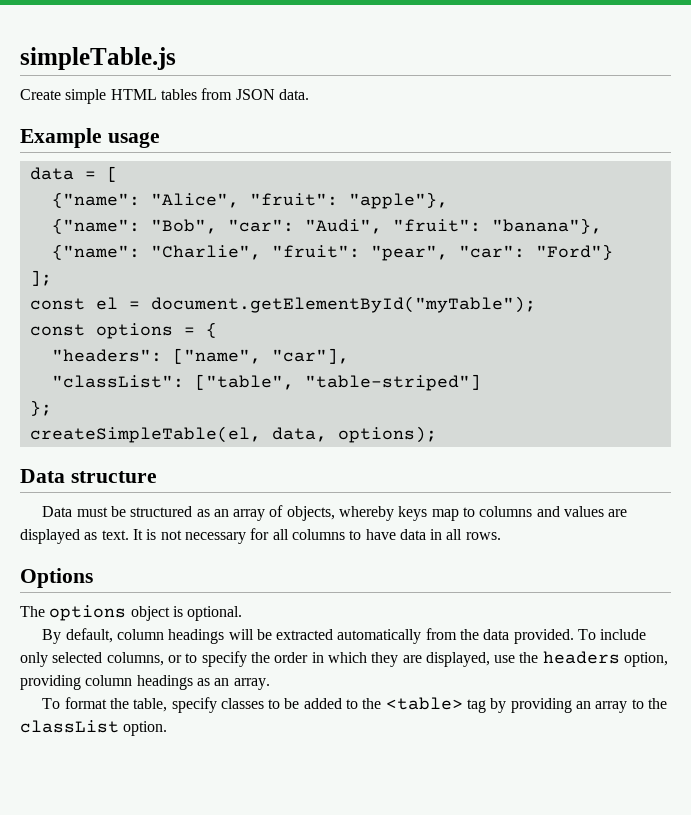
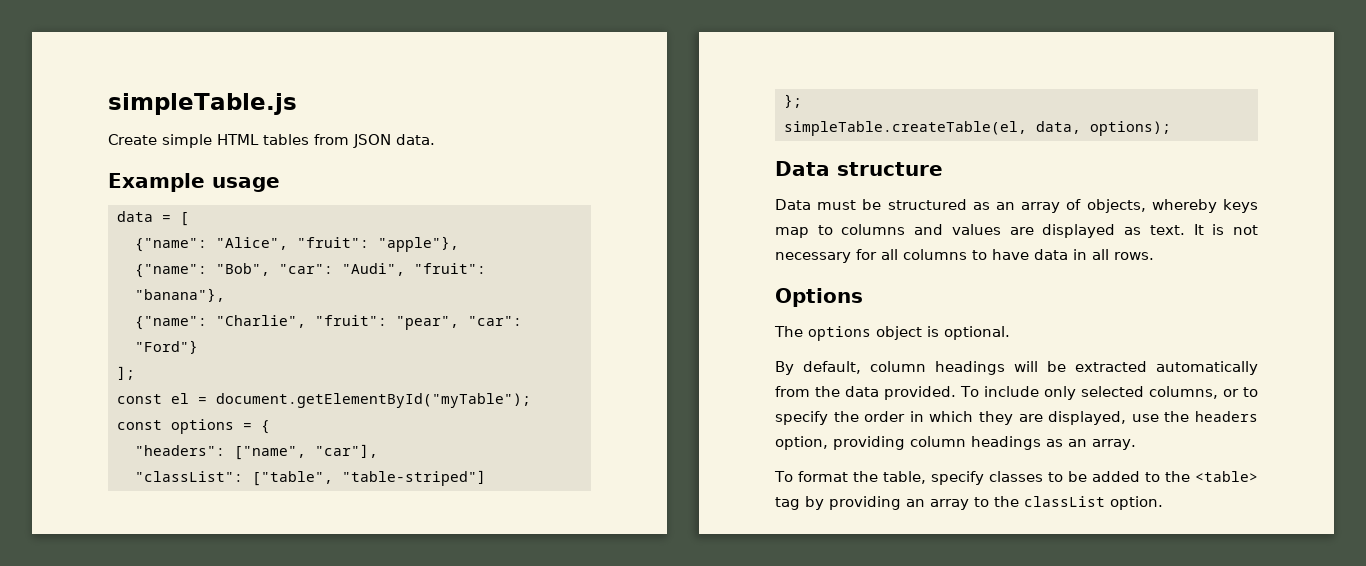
- createSimpleTable(el, data, options);
+ simpleTable.createTable(el, data, options);

